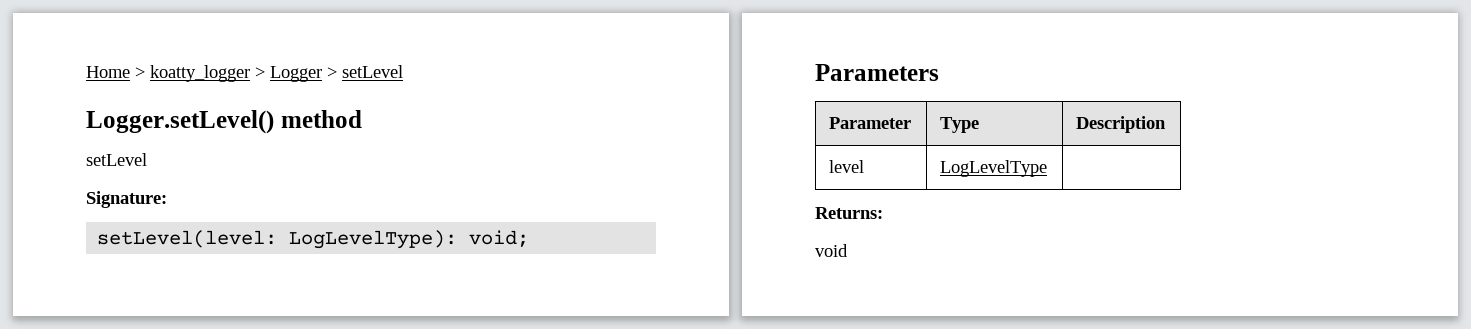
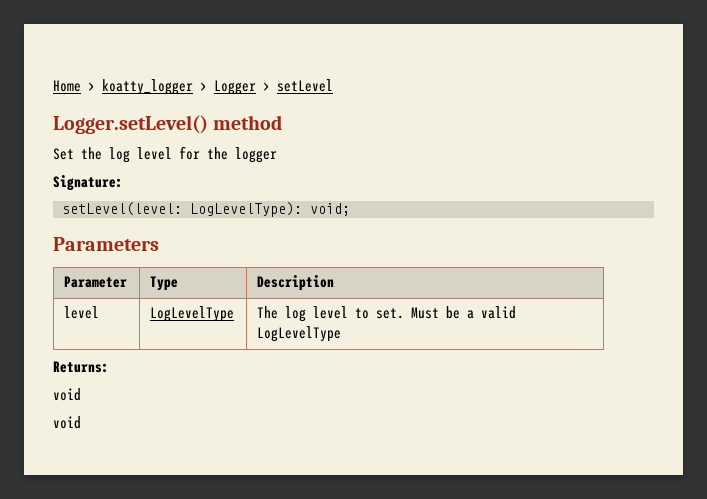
  Logger.setLevel() method
- setLevel
+ Set the log level for the logger
- level | LogLevelType |
+ level | LogLevelType | The log level to set. Must be a valid LogLevelType
  Returns:
+ void

